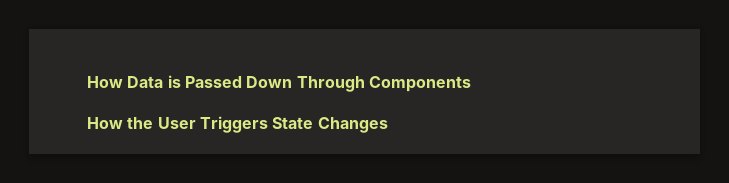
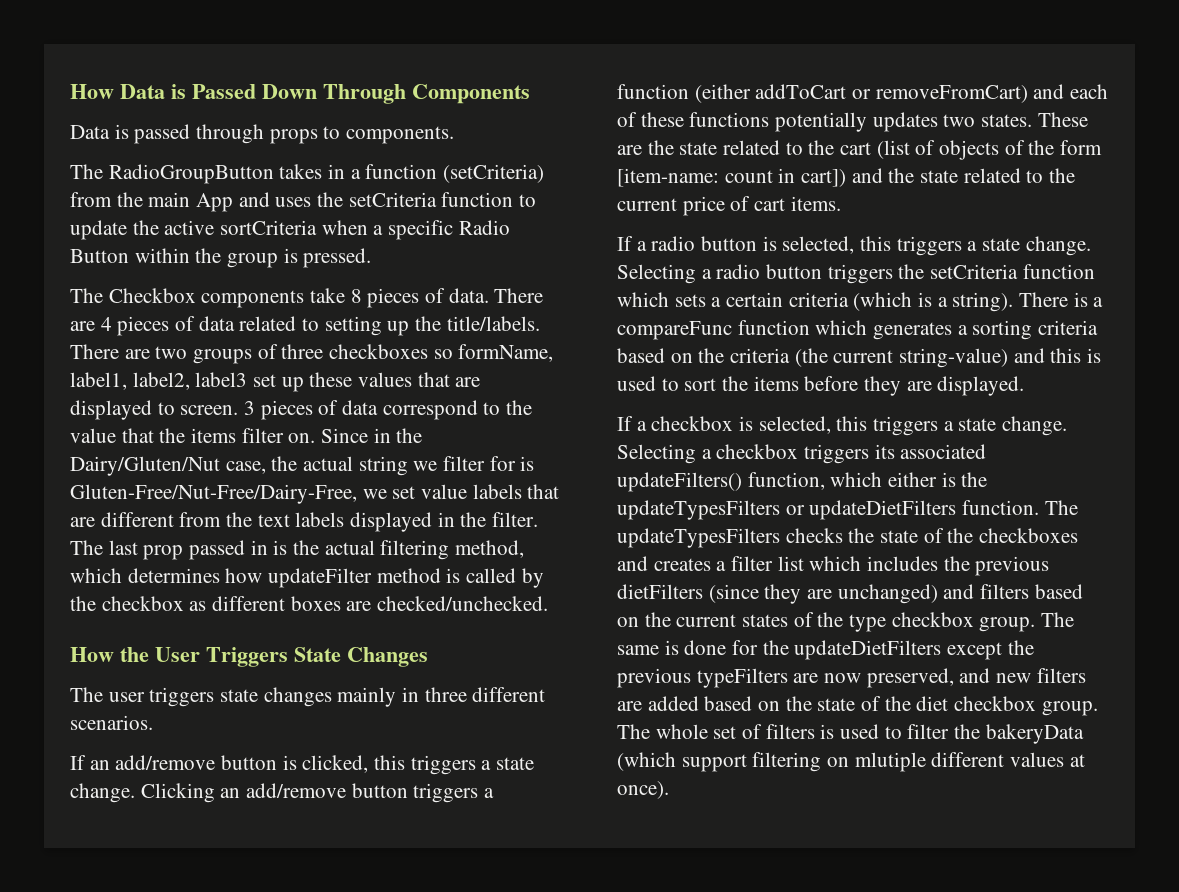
+ Data is passed through props to components.
+ The RadioGroupButton takes in a function (setCriteria) from the main App and uses the setCriteria function to update the active sortCriteria when a specific Radio Button within the group is pressed.
+ The Checkbox components take 8 pieces of data. There are 4 pieces of data related to setting up the title/labels. There are two groups of three checkboxes so formName, label1, label2, label3 set up these values that are displayed to screen. 3 pieces of data correspond to the value that the items filter on. Since in the Dairy/Gluten/Nut case, the actual string we filter for is Gluten-Free/Nut-Free/Dairy-Free, we set value labels that are different from the text labels displayed in the filter. The last prop passed in is the actual filtering method, which determines how updateFilter method is called by the checkbox as different boxes are checked/unchecked.
+ The user triggers state changes mainly in three different scenarios.
+ If an add/remove button is clicked, this triggers a state change. Clicking an add/remove button triggers a function (either addToCart or removeFromCart) and each of these functions potentially updates two states. These are the state related to the cart (list of objects of the form [item-name: count in cart]) and the state related to the current price of cart items.
+ If a radio button is selected, this triggers a state change. Selecting a radio button triggers the setCriteria function which sets a certain criteria (which is a string). There is a compareFunc function which generates a sorting criteria based on the criteria (the current string-value) and this is used to sort the items before they are displayed.
+ If a checkbox is selected, this triggers a state change. Selecting a checkbox triggers its associated updateFilters() function, which either is the updateTypesFilters or updateDietFilters function. The updateTypesFilters checks the state of the checkboxes and creates a filter list which includes the previous dietFilters (since they are unchanged) and filters based on the current states of the type checkbox group. The same is done for the updateDietFilters except the previous typeFilters are now preserved, and new filters are added based on the state of the diet checkbox group. The whole set of filters is used to filter the bakeryData (which support filtering on mlutiple different values at once).

